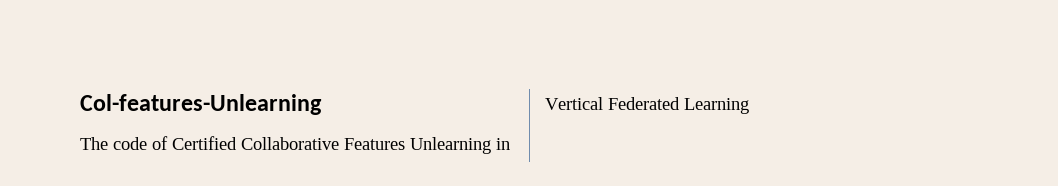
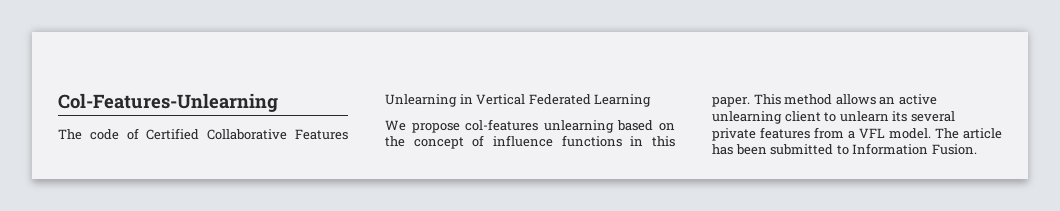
- Col-features-Unlearning
+ Col-Features-Unlearning
+ We propose col-features unlearning based on the concept of influence functions in this paper. This method allows an active unlearning client to unlearn its several private features from a VFL model. The article has been submitted to Information Fusion.

